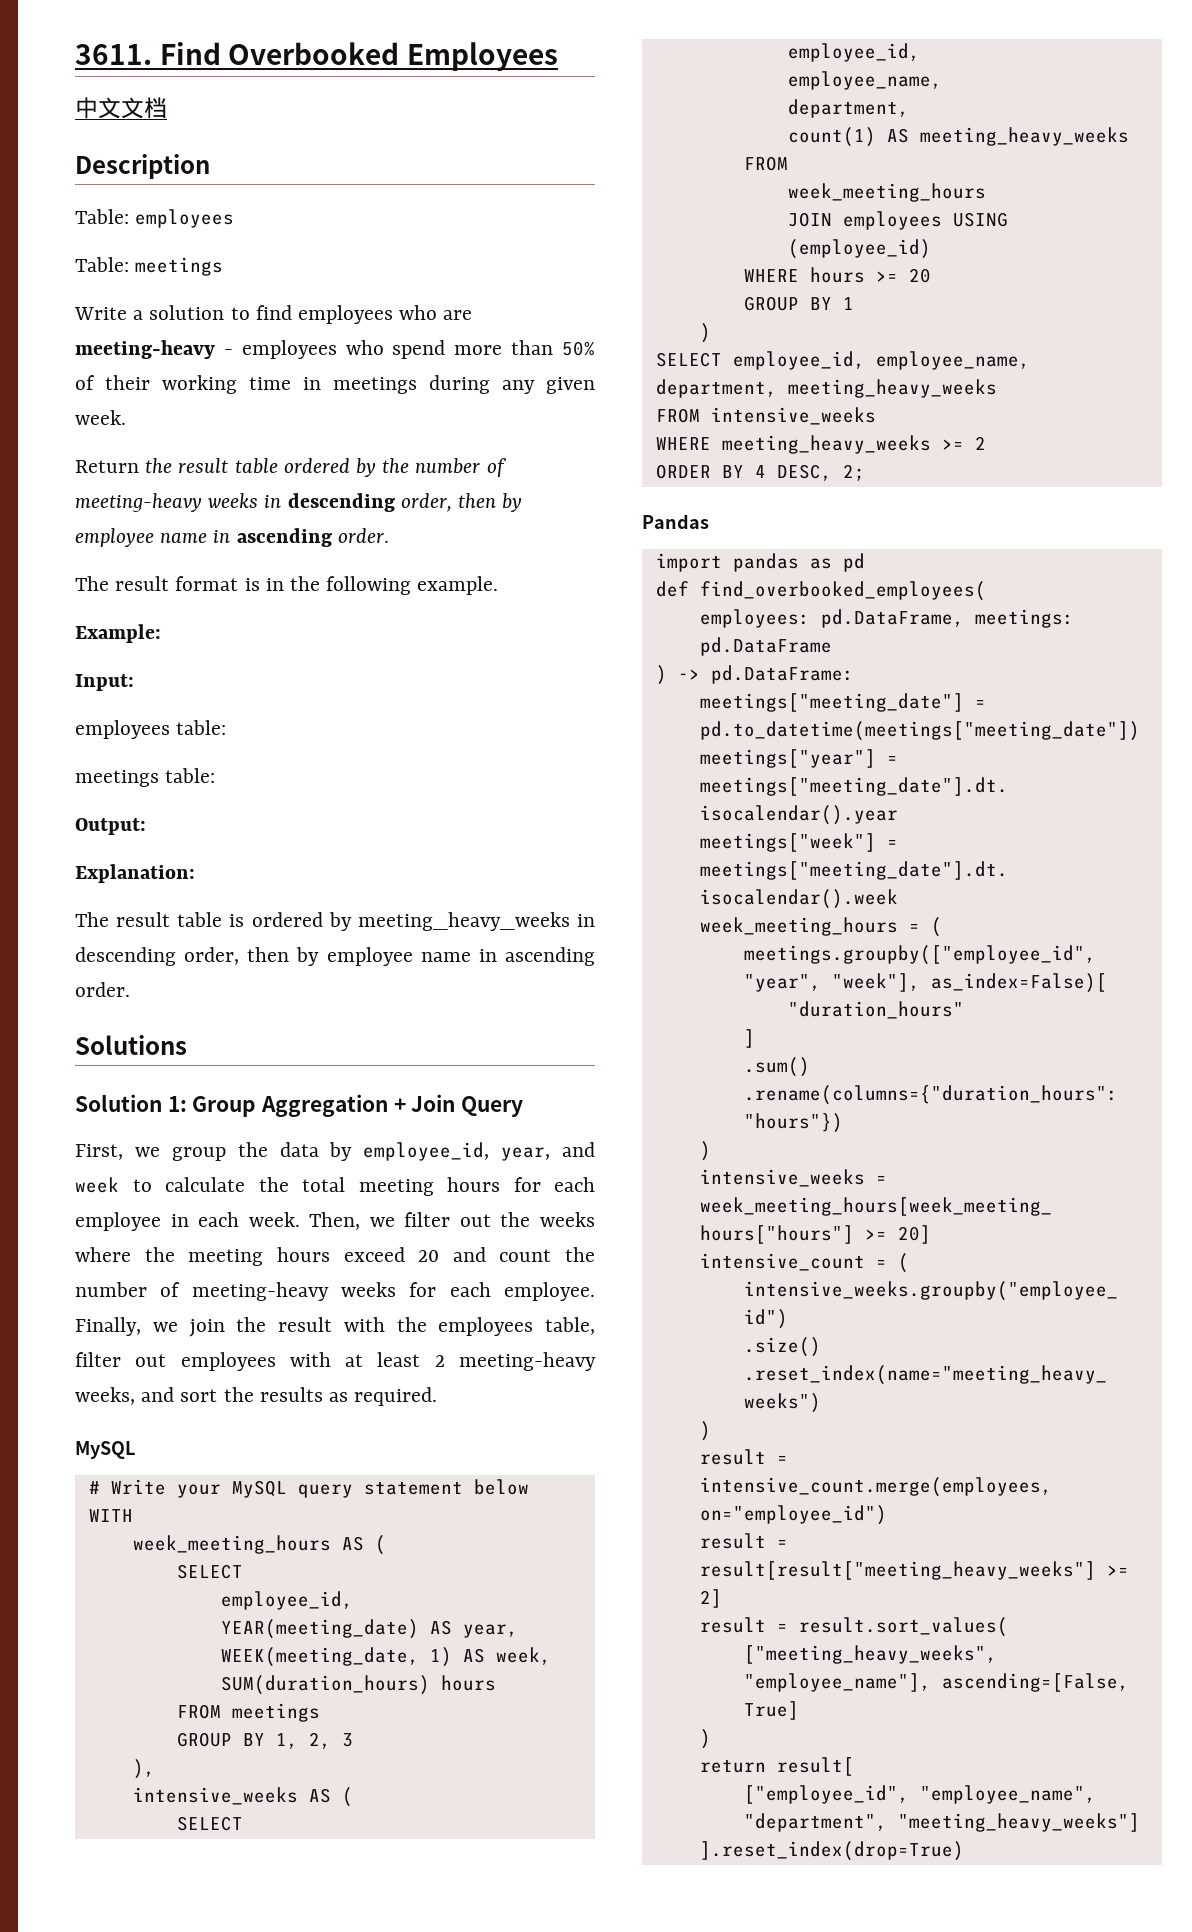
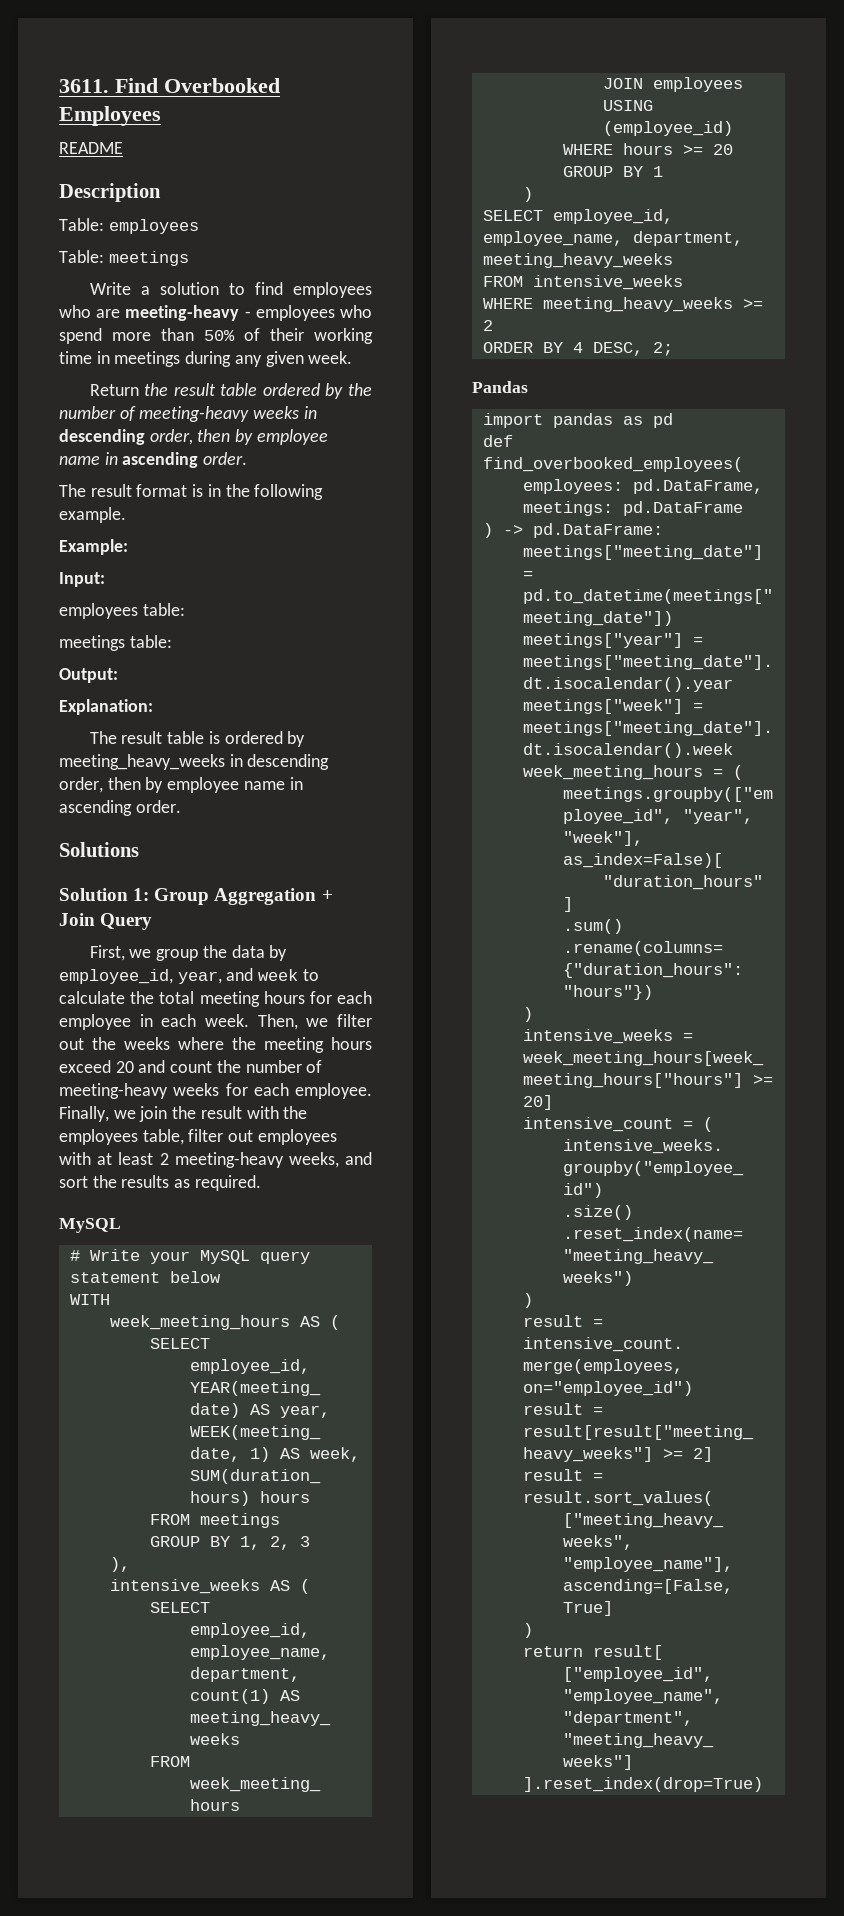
- 中文文档
+ README

